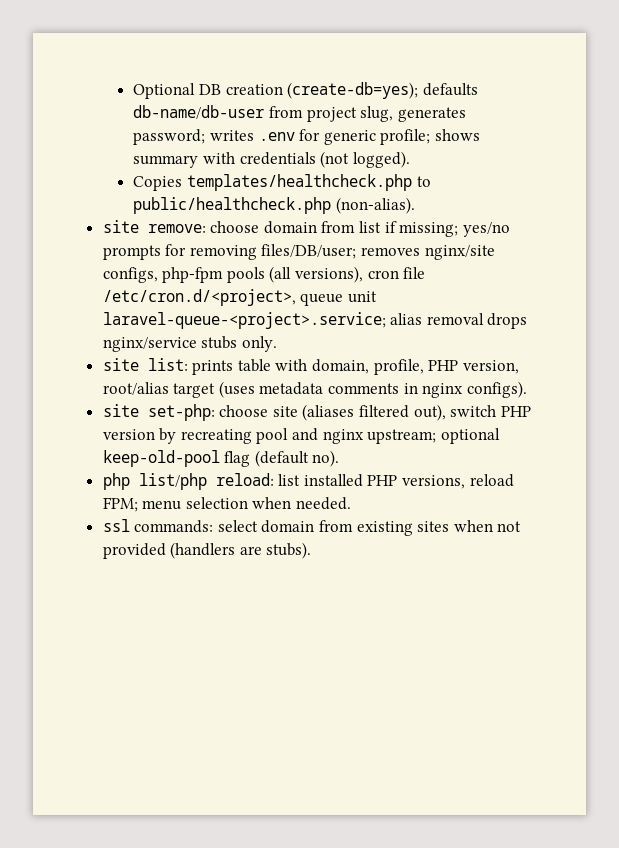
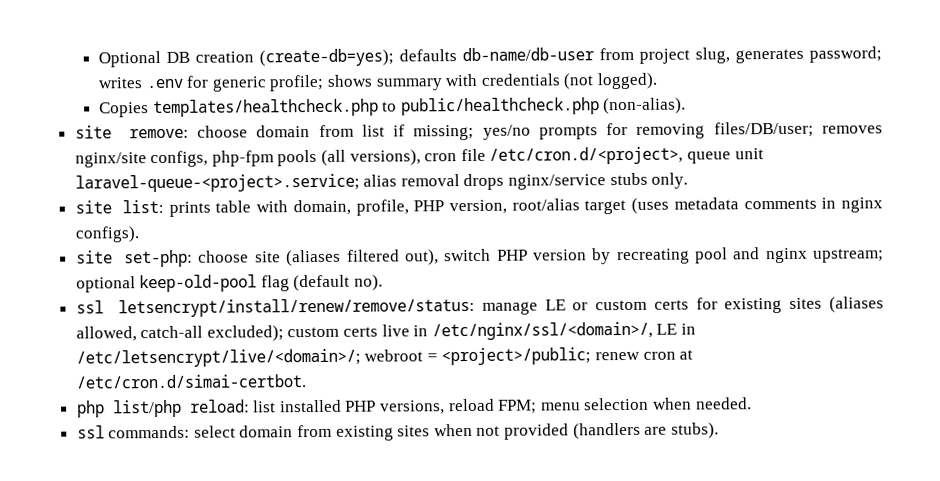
+ ssl letsencrypt/install/renew/remove/status: manage LE or custom certs for existing sites (aliases allowed, catch-all excluded); custom certs live in /etc/nginx/ssl/<domain>/, LE in /etc/letsencrypt/live/<domain>/; webroot = <project>/public; renew cron at /etc/cron.d/simai-certbot.

